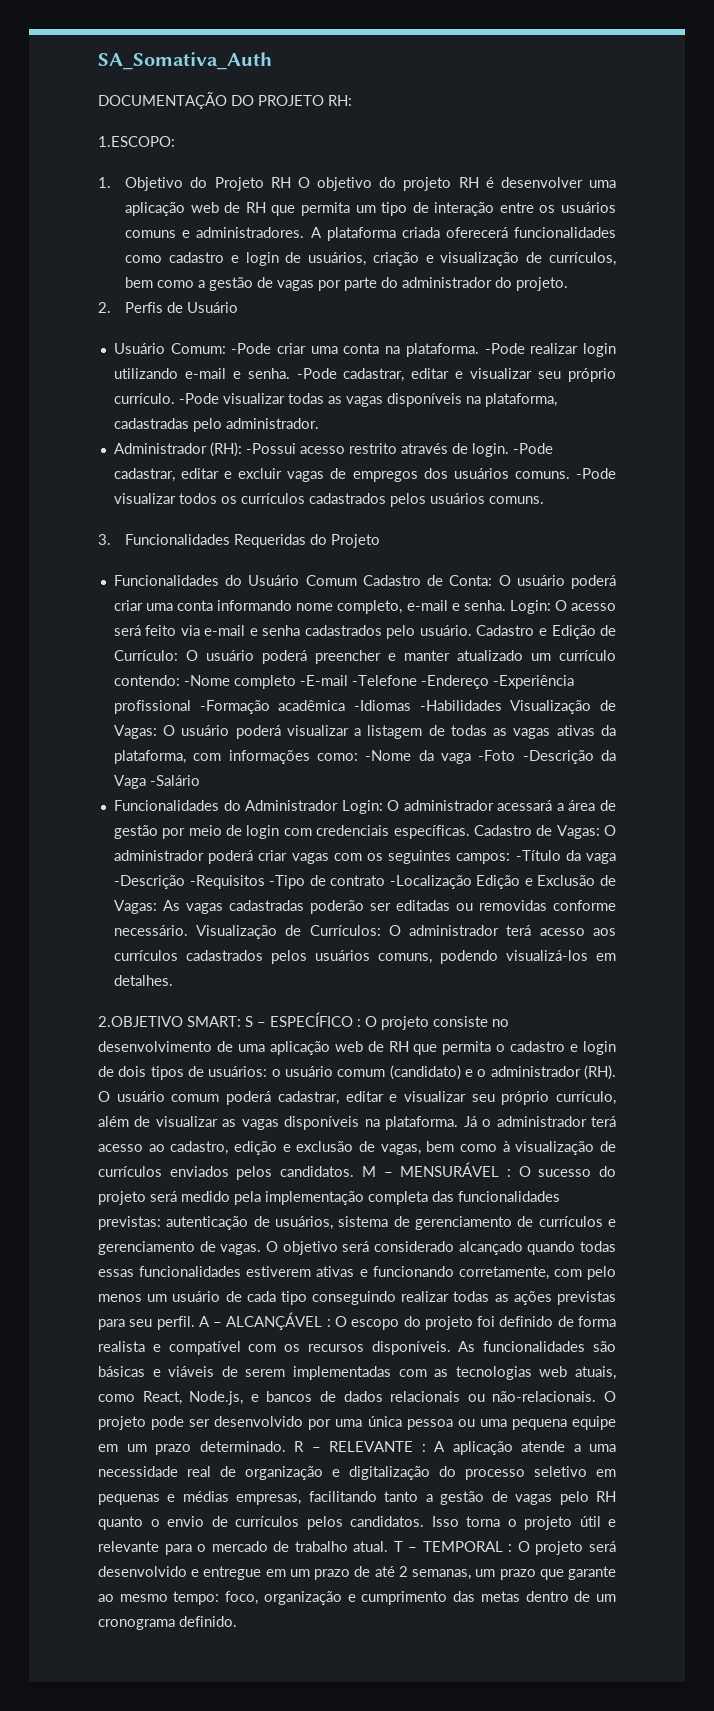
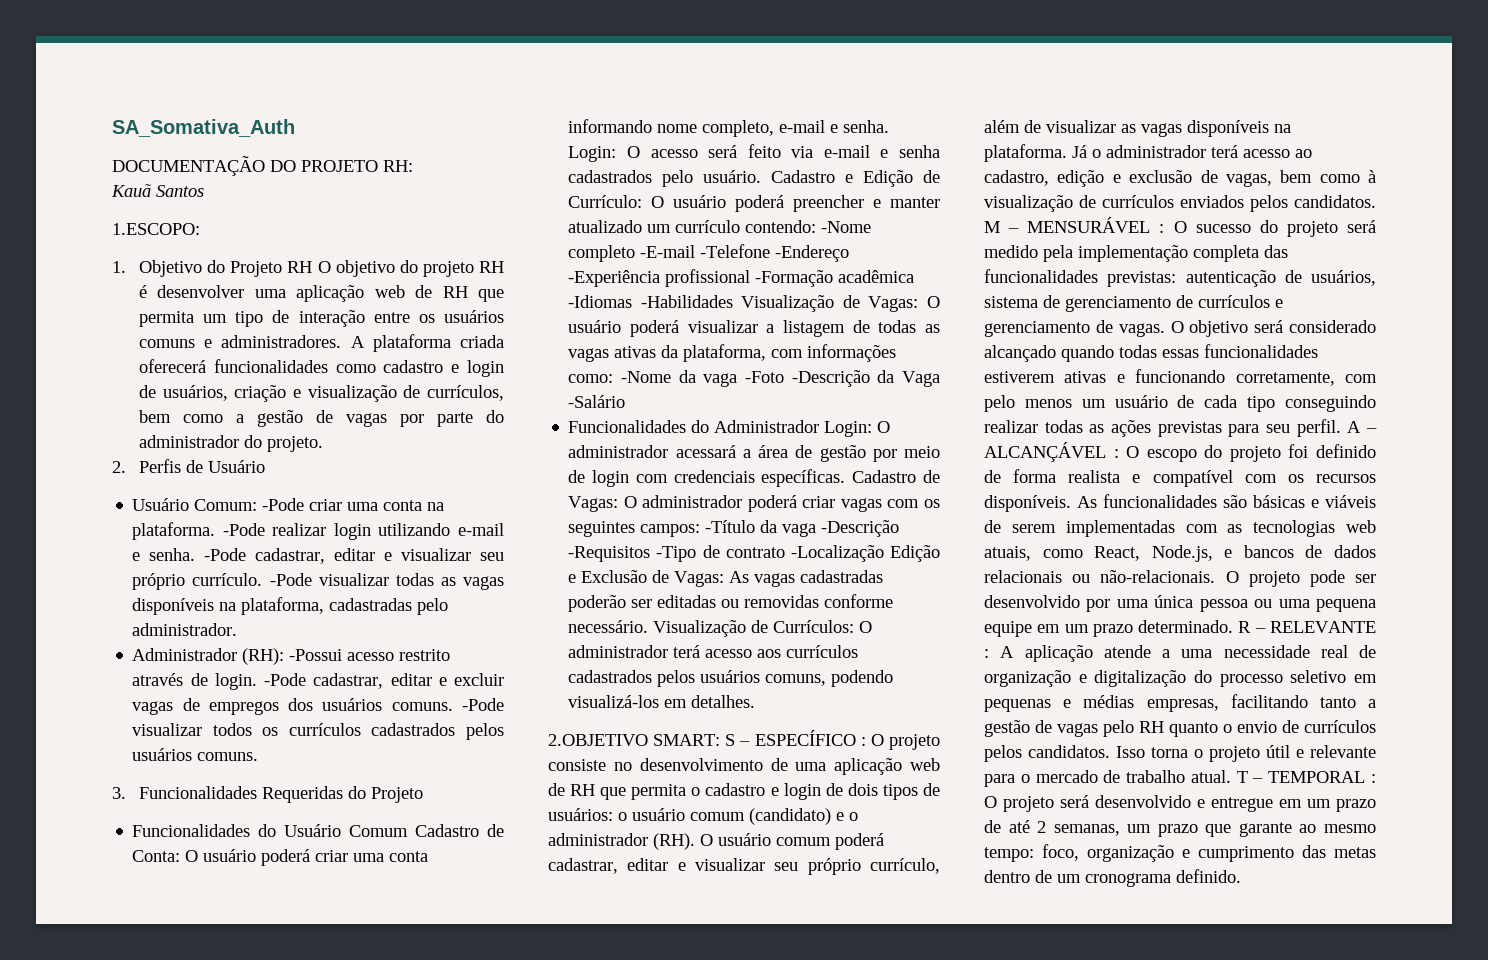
+ Kauã Santos

